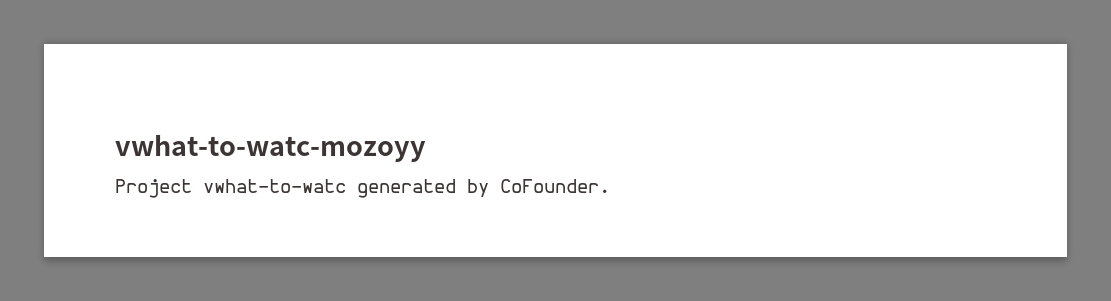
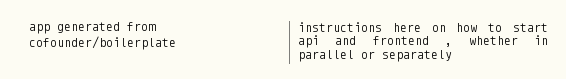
- vwhat-to-watc-mozoyy
- Project vwhat-to-watc generated by CoFounder.
+ app generated from cofounder/boilerplate
+ instructions here on how to start api and frontend , whether in parallel or separately

